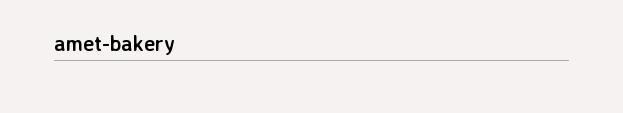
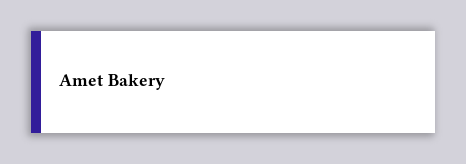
- amet-bakery
+ Amet Bakery

